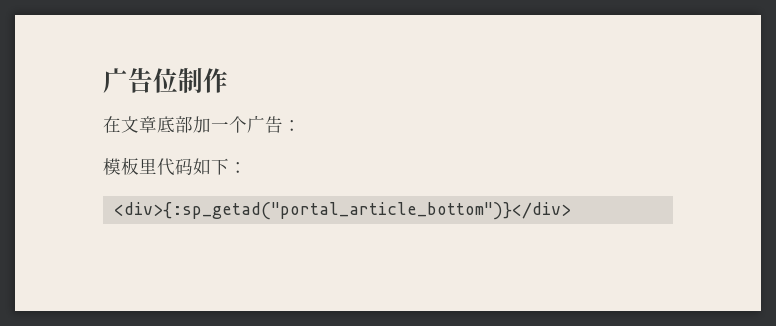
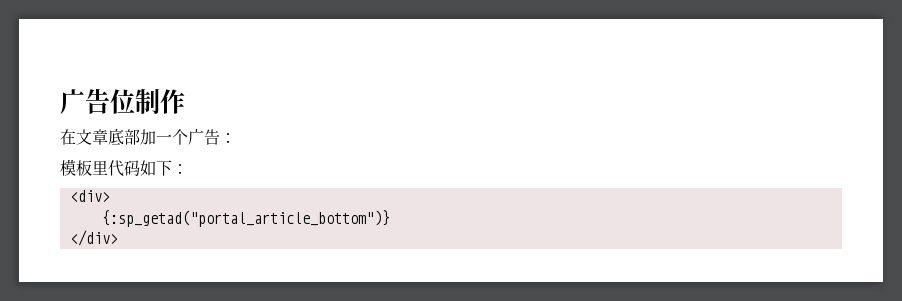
- <div>{:sp_getad("portal_article_bottom")}</div>
+ <div>
+ {:sp_getad("portal_article_bottom")}
+ </div>

